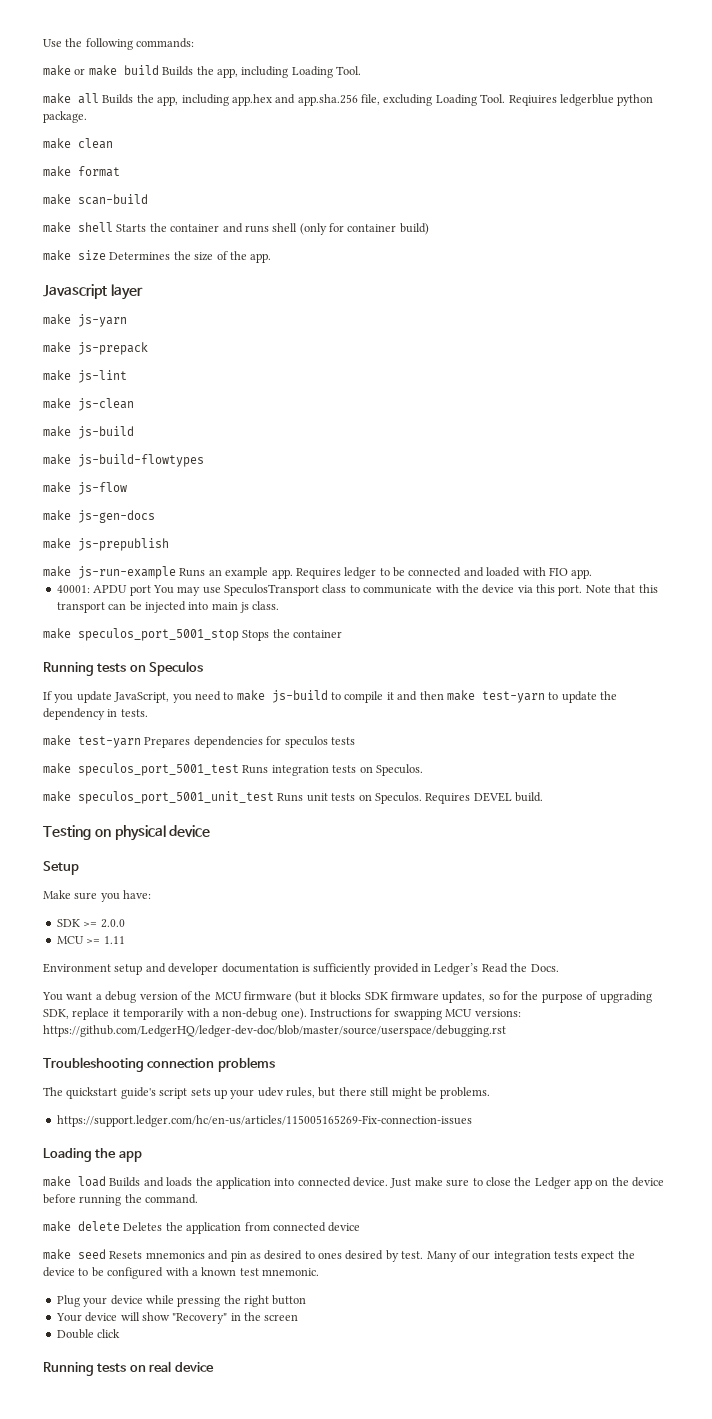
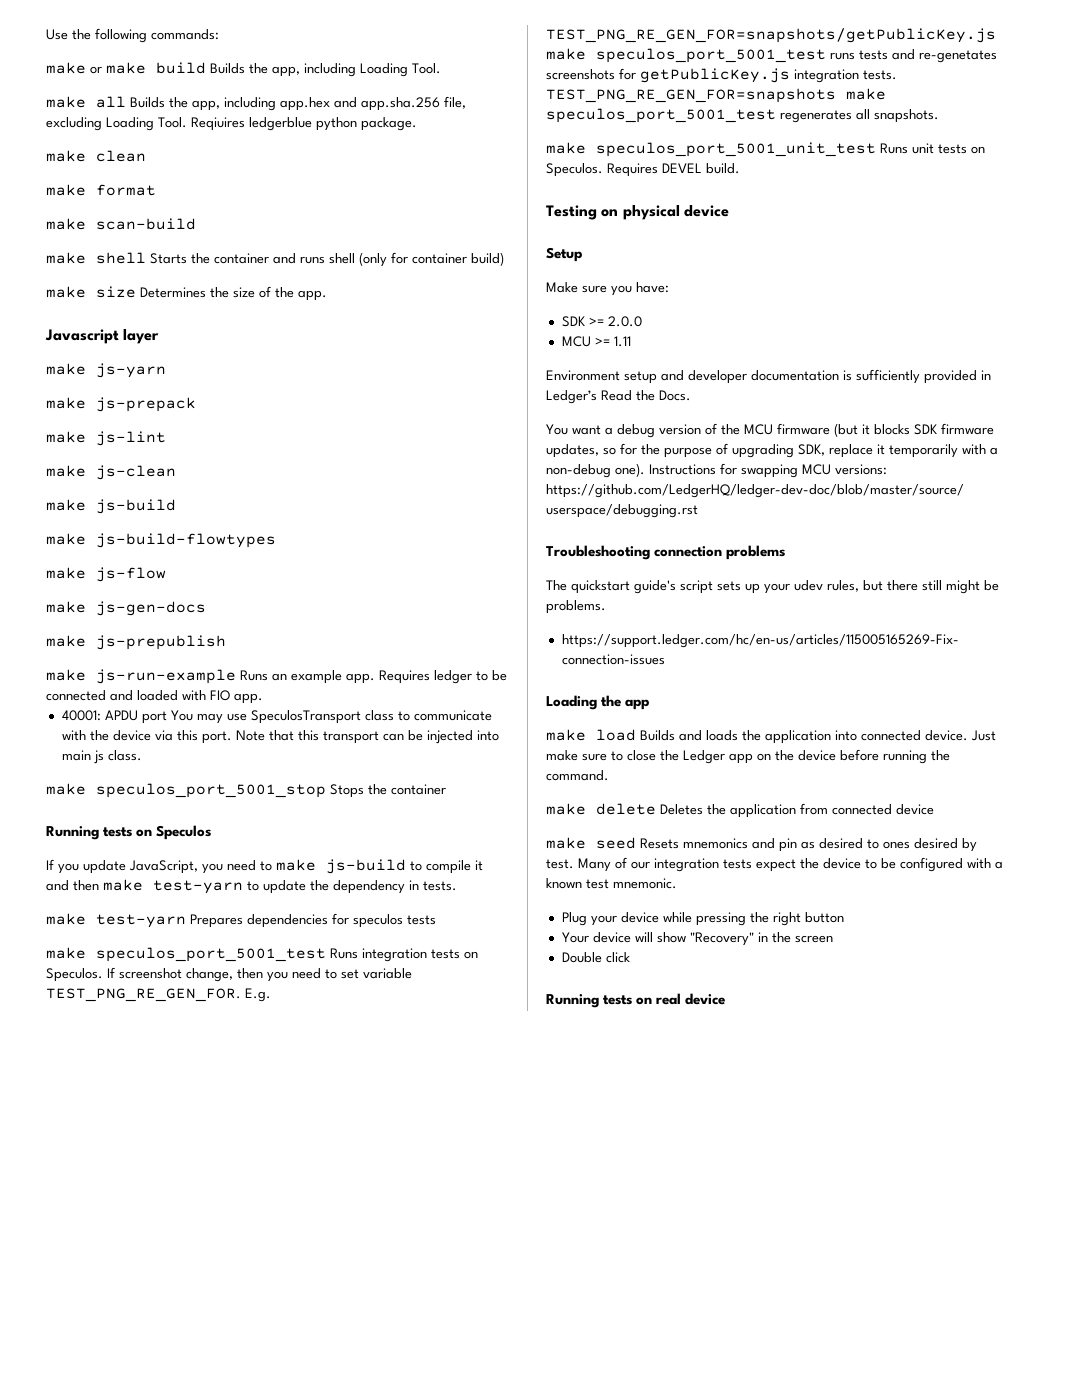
+ If screenshot change, then you need to set variable TEST_PNG_RE_GEN_FOR. E.g. TEST_PNG_RE_GEN_FOR=snapshots/getPublicKey.js make speculos_port_5001_test runs tests and re-genetates screenshots for getPublicKey.js integration tests. TEST_PNG_RE_GEN_FOR=snapshots make speculos_port_5001_test regenerates all snapshots.

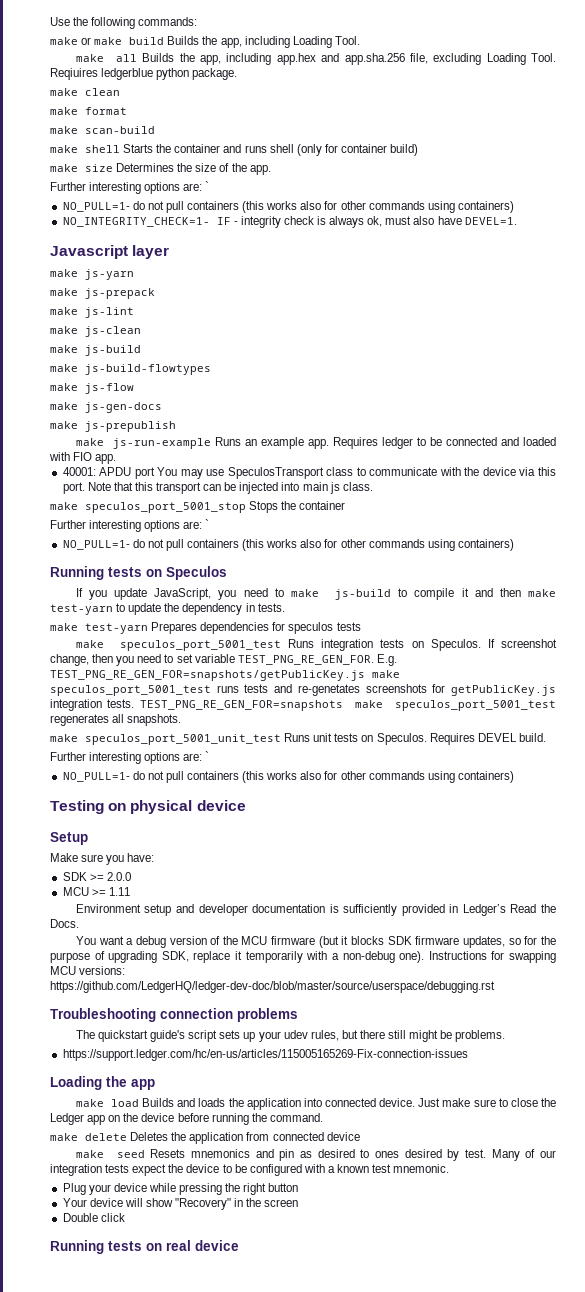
  make size Determines the size of the app.
+ Further interesting options are: `
+ NO_PULL=1- do not pull containers (this works also for other commands using containers)
+ NO_INTEGRITY_CHECK=1- IF - integrity check is always ok, must also have DEVEL=1.
  make speculos_port_5001_stop Stops the container
+ Further interesting options are: `
+ NO_PULL=1- do not pull containers (this works also for other commands using containers)
  Requires DEVEL build.
+ Further interesting options are: `
+ NO_PULL=1- do not pull containers (this works also for other commands using containers)

